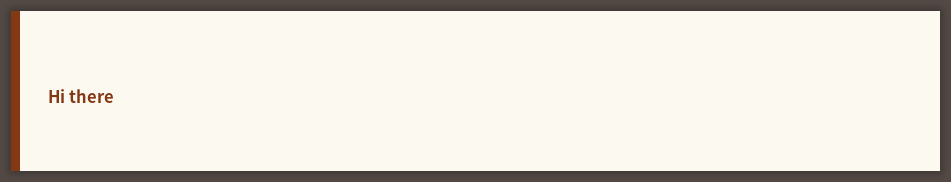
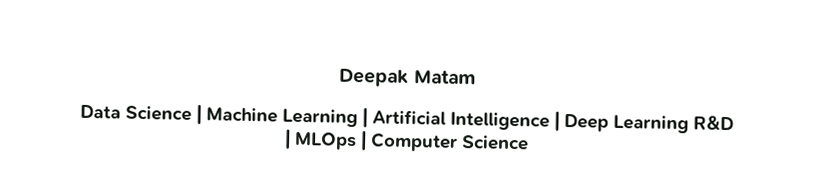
- Hi there
+ Deepak Matam
+ Data Science | Machine Learning | Artificial Intelligence | Deep Learning R&D | MLOps | Computer Science

